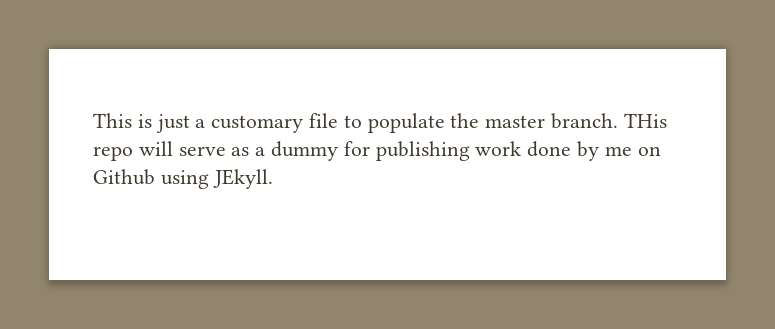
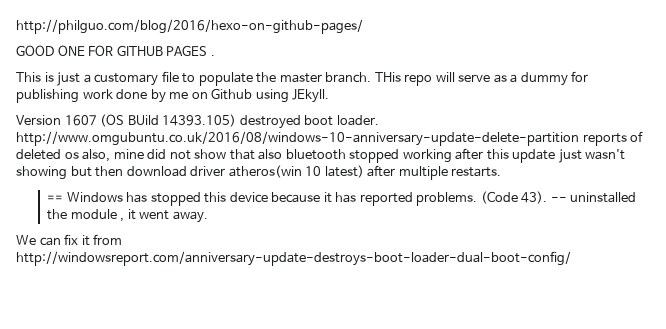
+ http://philguo.com/blog/2016/hexo-on-github-pages/
+ GOOD ONE FOR GITHUB PAGES .
+ Version 1607 (OS BUild 14393.105) destroyed boot loader. http://www.omgubuntu.co.uk/2016/08/windows-10-anniversary-update-delete-partition reports of deleted os also, mine did not show that also bluetooth stopped working after this update just wasn't showing but then download driver atheros(win 10 latest) after multiple restarts.
+ == Windows has stopped this device because it has reported problems. (Code 43). -- uninstalled the module , it went away.
+ We can fix it from http://windowsreport.com/anniversary-update-destroys-boot-loader-dual-boot-config/

